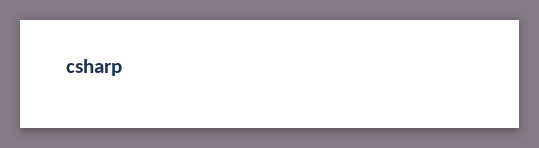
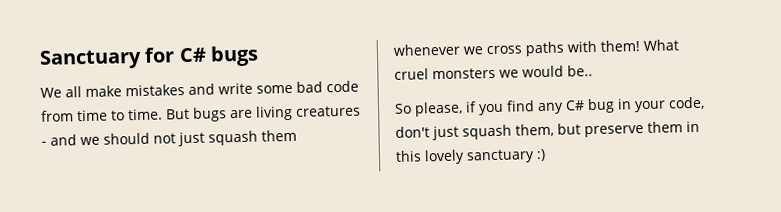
- csharp
+ Sanctuary for C# bugs
+ We all make mistakes and write some bad code from time to time. But bugs are living creatures - and we should not just squash them whenever we cross paths with them! What cruel monsters we would be..
+ So please, if you find any C# bug in your code, don't just squash them, but preserve them in this lovely sanctuary :)

